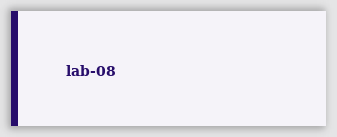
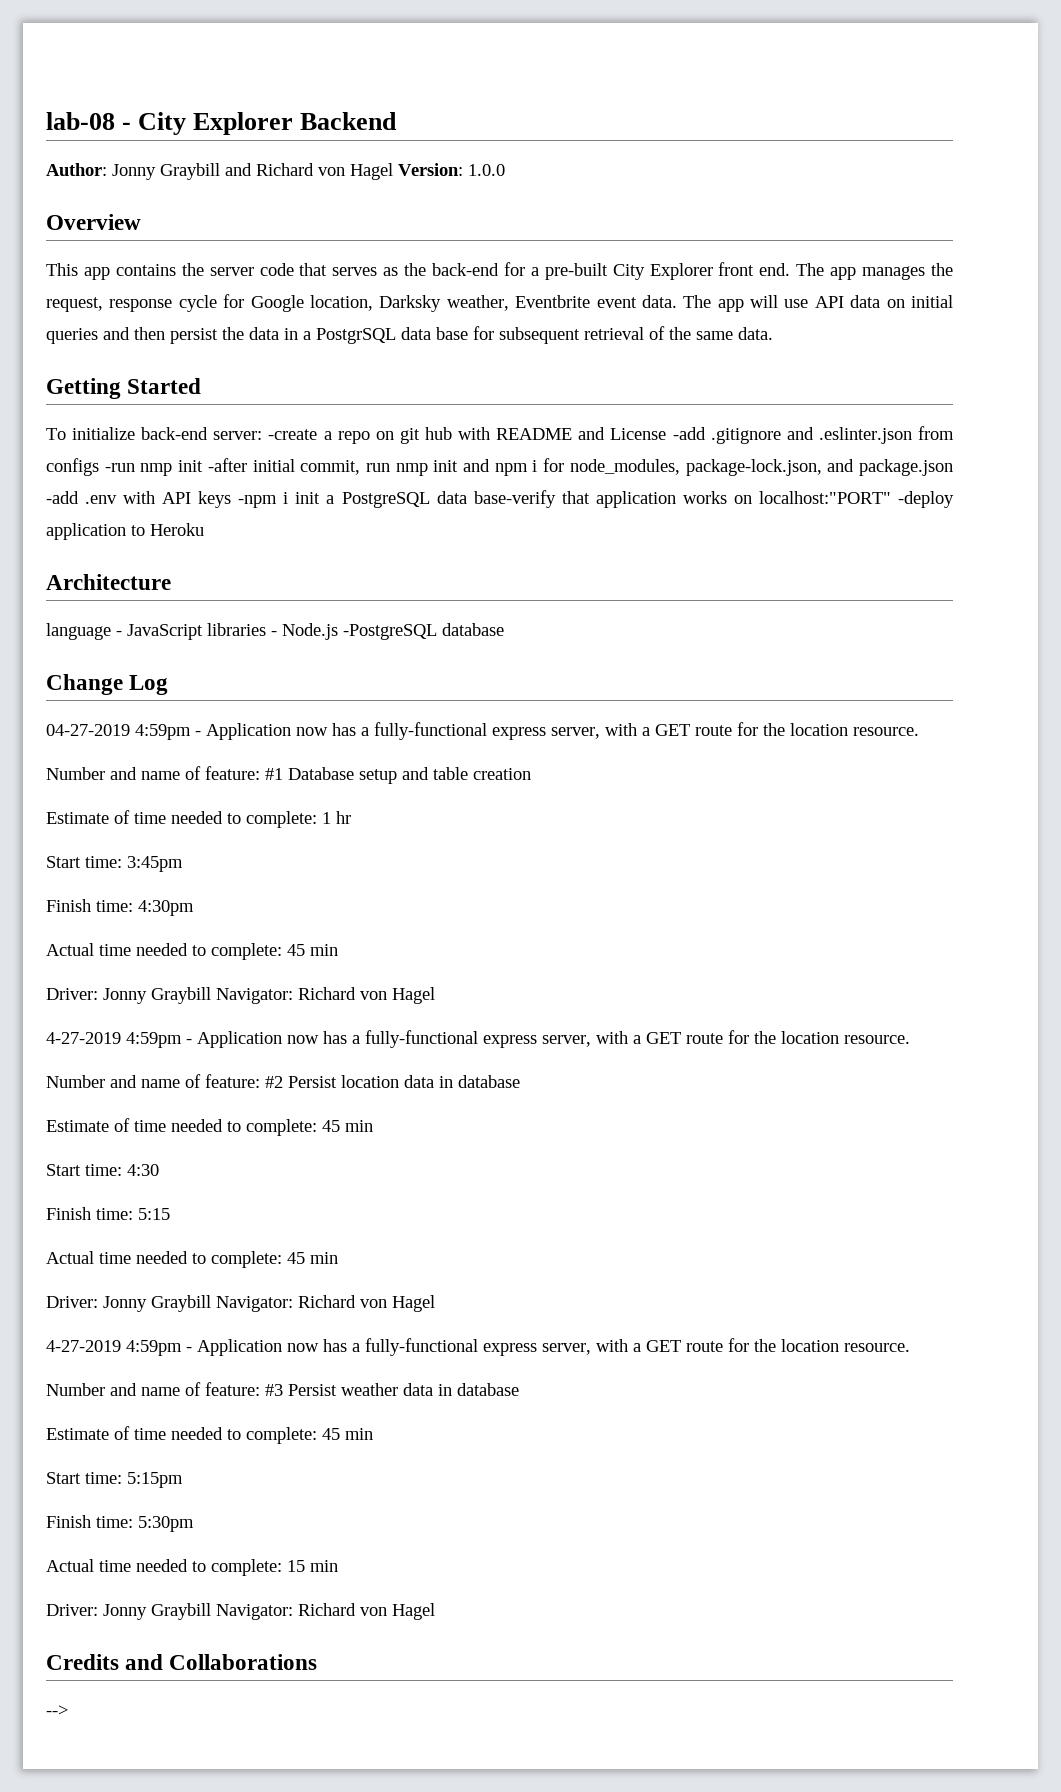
- lab-08
+ lab-08 - City Explorer Backend
+ Author: Jonny Graybill and Richard von Hagel Version: 1.0.0
+ Overview
+ This app contains the server code that serves as the back-end for a pre-built City Explorer front end. The app manages the request, response cycle for Google location, Darksky weather, Eventbrite event data. The app will use API data on initial queries and then persist the data in a PostgrSQL data base for subsequent retrieval of the same data.
+ Getting Started
+ To initialize back-end server: -create a repo on git hub with README and License -add .gitignore and .eslinter.json from configs -run nmp init -after initial commit, run nmp init and npm i for node_modules, package-lock.json, and package.json -add .env with API keys -npm i init a PostgreSQL data base-verify that application works on localhost:"PORT" -deploy application to Heroku
+ Architecture
+ language - JavaScript libraries - Node.js -PostgreSQL database
+ Change Log
+ 04-27-2019 4:59pm - Application now has a fully-functional express server, with a GET route for the location resource.
+ Number and name of feature: #1 Database setup and table creation
+ Estimate of time needed to complete: 1 hr
+ Start time: 3:45pm
+ Finish time: 4:30pm
+ Actual time needed to complete: 45 min
+ Driver: Jonny Graybill Navigator: Richard von Hagel
+ 4-27-2019 4:59pm - Application now has a fully-functional express server, with a GET route for the location resource.
+ Number and name of feature: #2 Persist location data in database
+ Estimate of time needed to complete: 45 min
+ Start time: 4:30
+ Finish time: 5:15
+ Actual time needed to complete: 45 min
+ Driver: Jonny Graybill Navigator: Richard von Hagel
+ 4-27-2019 4:59pm - Application now has a fully-functional express server, with a GET route for the location resource.
+ Number and name of feature: #3 Persist weather data in database
+ Estimate of time needed to complete: 45 min
+ Start time: 5:15pm
+ Finish time: 5:30pm
+ Actual time needed to complete: 15 min
+ Driver: Jonny Graybill Navigator: Richard von Hagel
+ Credits and Collaborations
+ -->

